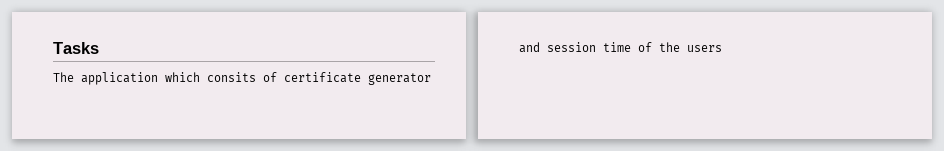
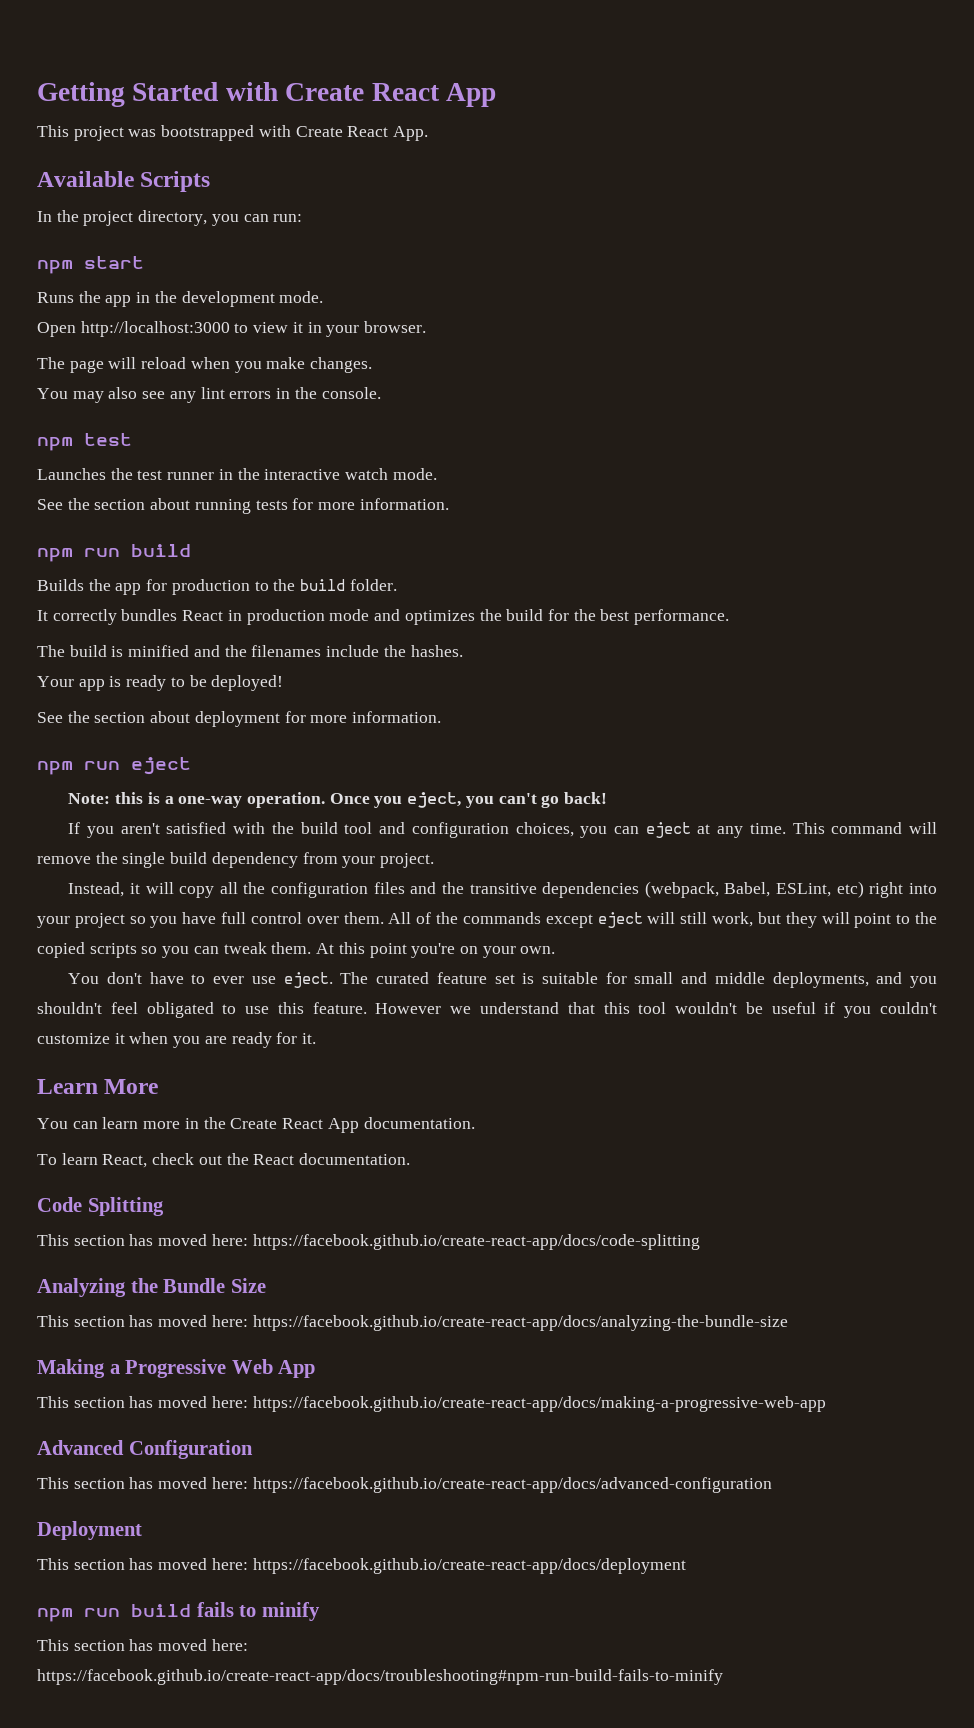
- Tasks
- The application which consits of certificate generator and session time of the users
+ Getting Started with Create React App
+ This project was bootstrapped with Create React App.
+ Available Scripts
+ In the project directory, you can run:
+ npm start
+ Runs the app in the development mode.
+ Open http://localhost:3000 to view it in your browser.
+ The page will reload when you make changes.
+ You may also see any lint errors in the console.
+ npm test
+ Launches the test runner in the interactive watch mode.
+ See the section about running tests for more information.
+ npm run build
+ Builds the app for production to the build folder.
+ It correctly bundles React in production mode and optimizes the build for the best performance.
+ The build is minified and the filenames include the hashes.
+ Your app is ready to be deployed!
+ See the section about deployment for more information.
+ npm run eject
+ Note: this is a one-way operation. Once you eject, you can't go back!
+ If you aren't satisfied with the build tool and configuration choices, you can eject at any time. This command will remove the single build dependency from your project.
+ Instead, it will copy all the configuration files and the transitive dependencies (webpack, Babel, ESLint, etc) right into your project so you have full control over them. All of the commands except eject will still work, but they will point to the copied scripts so you can tweak them. At this point you're on your own.
+ You don't have to ever use eject. The curated feature set is suitable for small and middle deployments, and you shouldn't feel obligated to use this feature. However we understand that this tool wouldn't be useful if you couldn't customize it when you are ready for it.
+ Learn More
+ You can learn more in the Create React App documentation.
+ To learn React, check out the React documentation.
+ Code Splitting
+ This section has moved here: https://facebook.github.io/create-react-app/docs/code-splitting
+ Analyzing the Bundle Size
+ This section has moved here: https://facebook.github.io/create-react-app/docs/analyzing-the-bundle-size
+ Making a Progressive Web App
+ This section has moved here: https://facebook.github.io/create-react-app/docs/making-a-progressive-web-app
+ Advanced Configuration
+ This section has moved here: https://facebook.github.io/create-react-app/docs/advanced-configuration
+ Deployment
+ This section has moved here: https://facebook.github.io/create-react-app/docs/deployment
+ npm run build fails to minify
+ This section has moved here: https://facebook.github.io/create-react-app/docs/troubleshooting#npm-run-build-fails-to-minify

